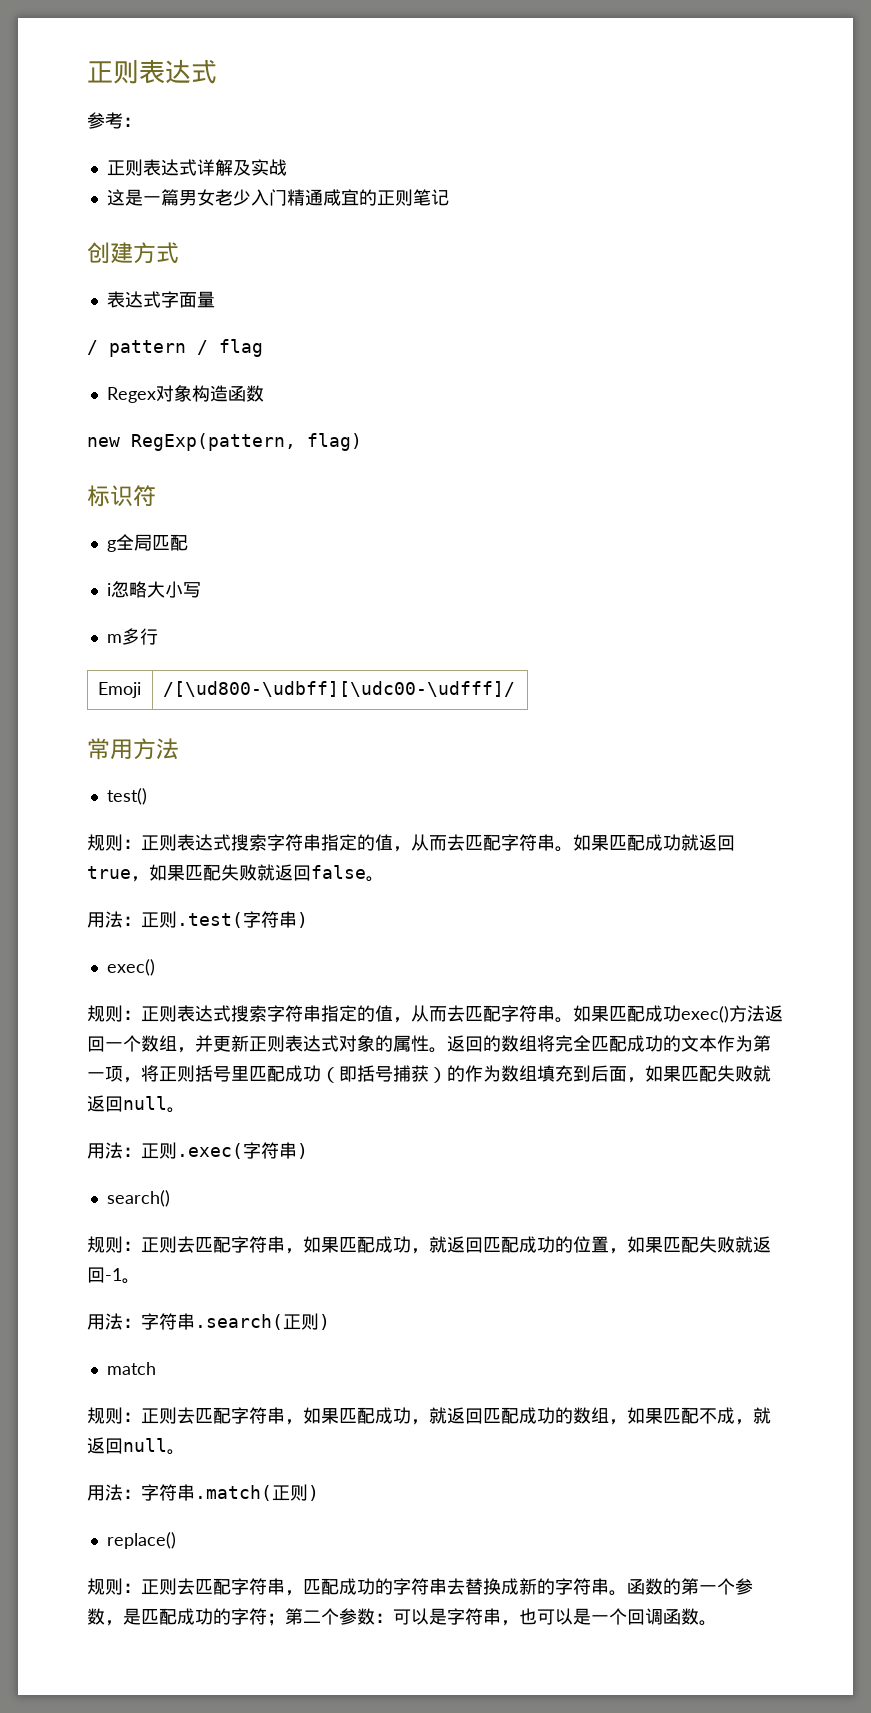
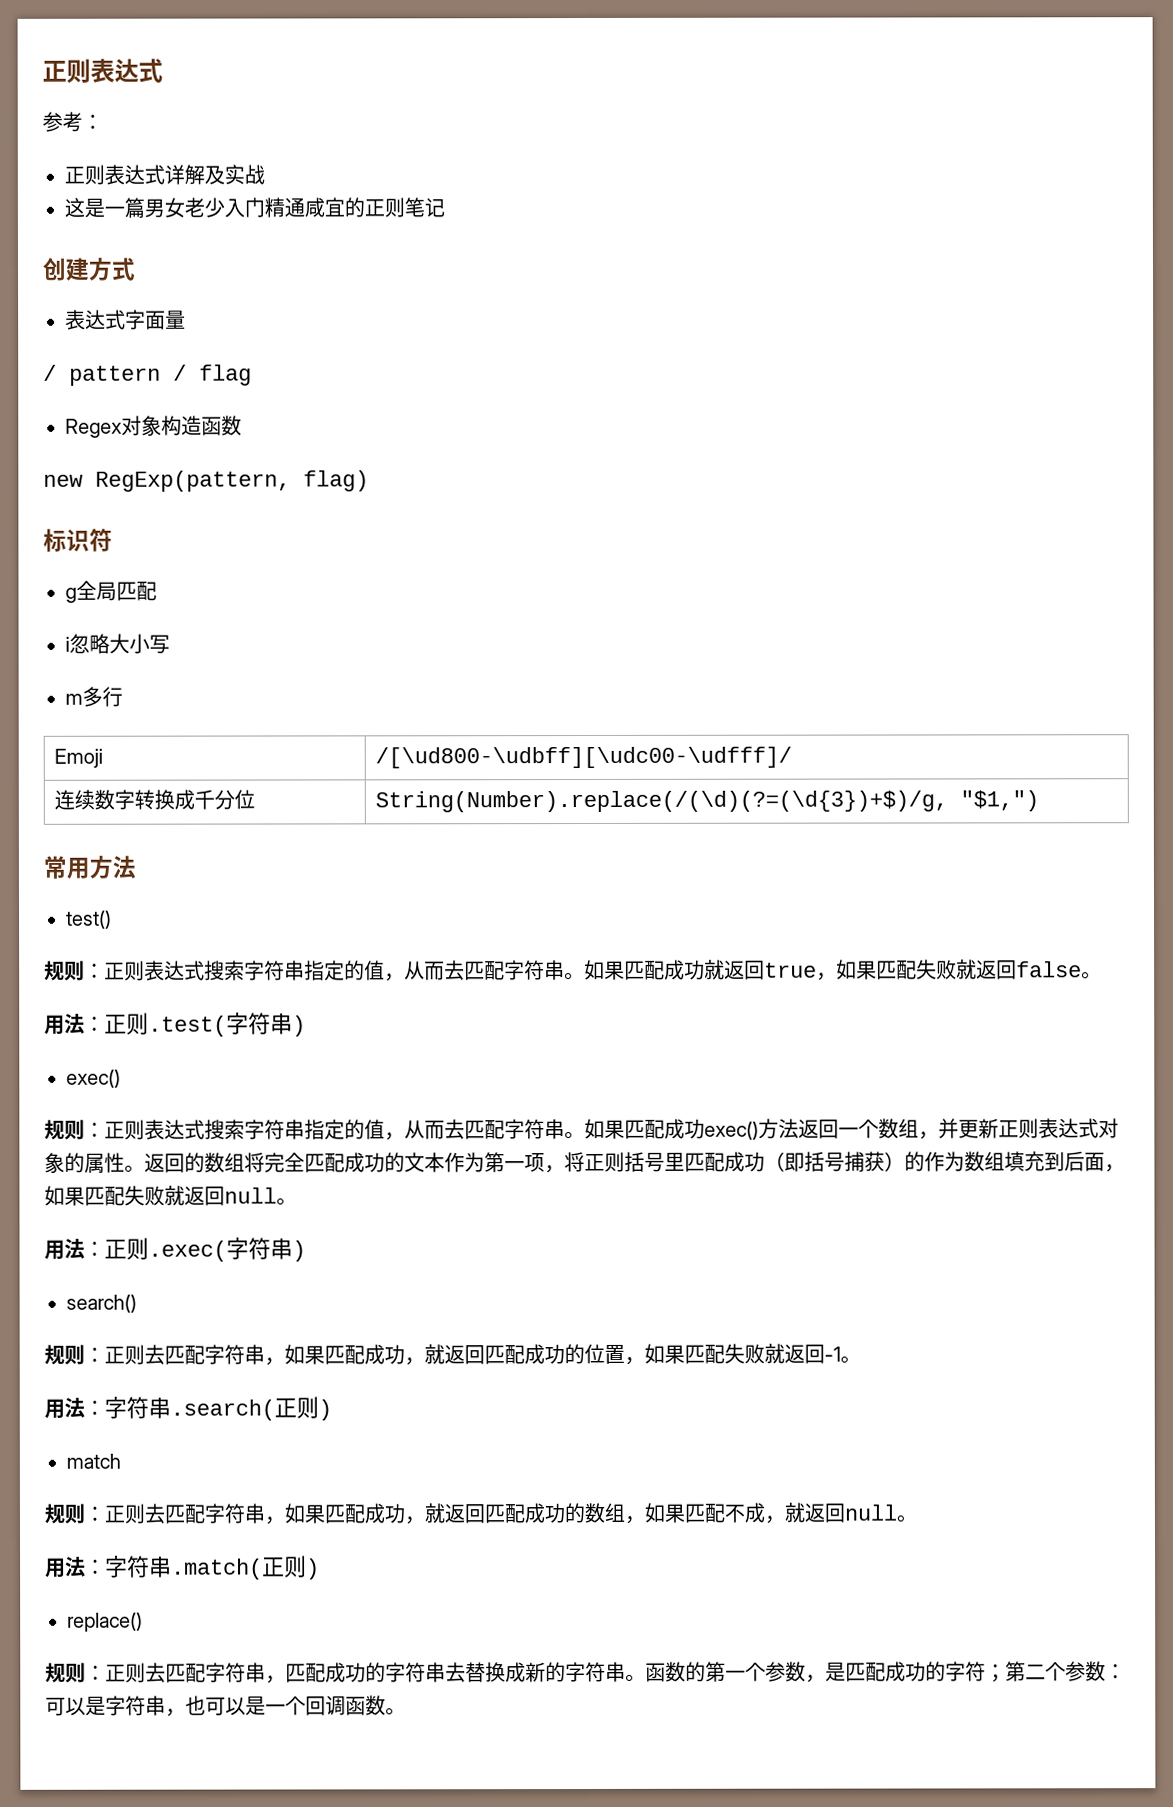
+ 连续数字转换成千分位 | String(Number).replace(/(\d)(?=(\d{3})+$)/g, "$1,")

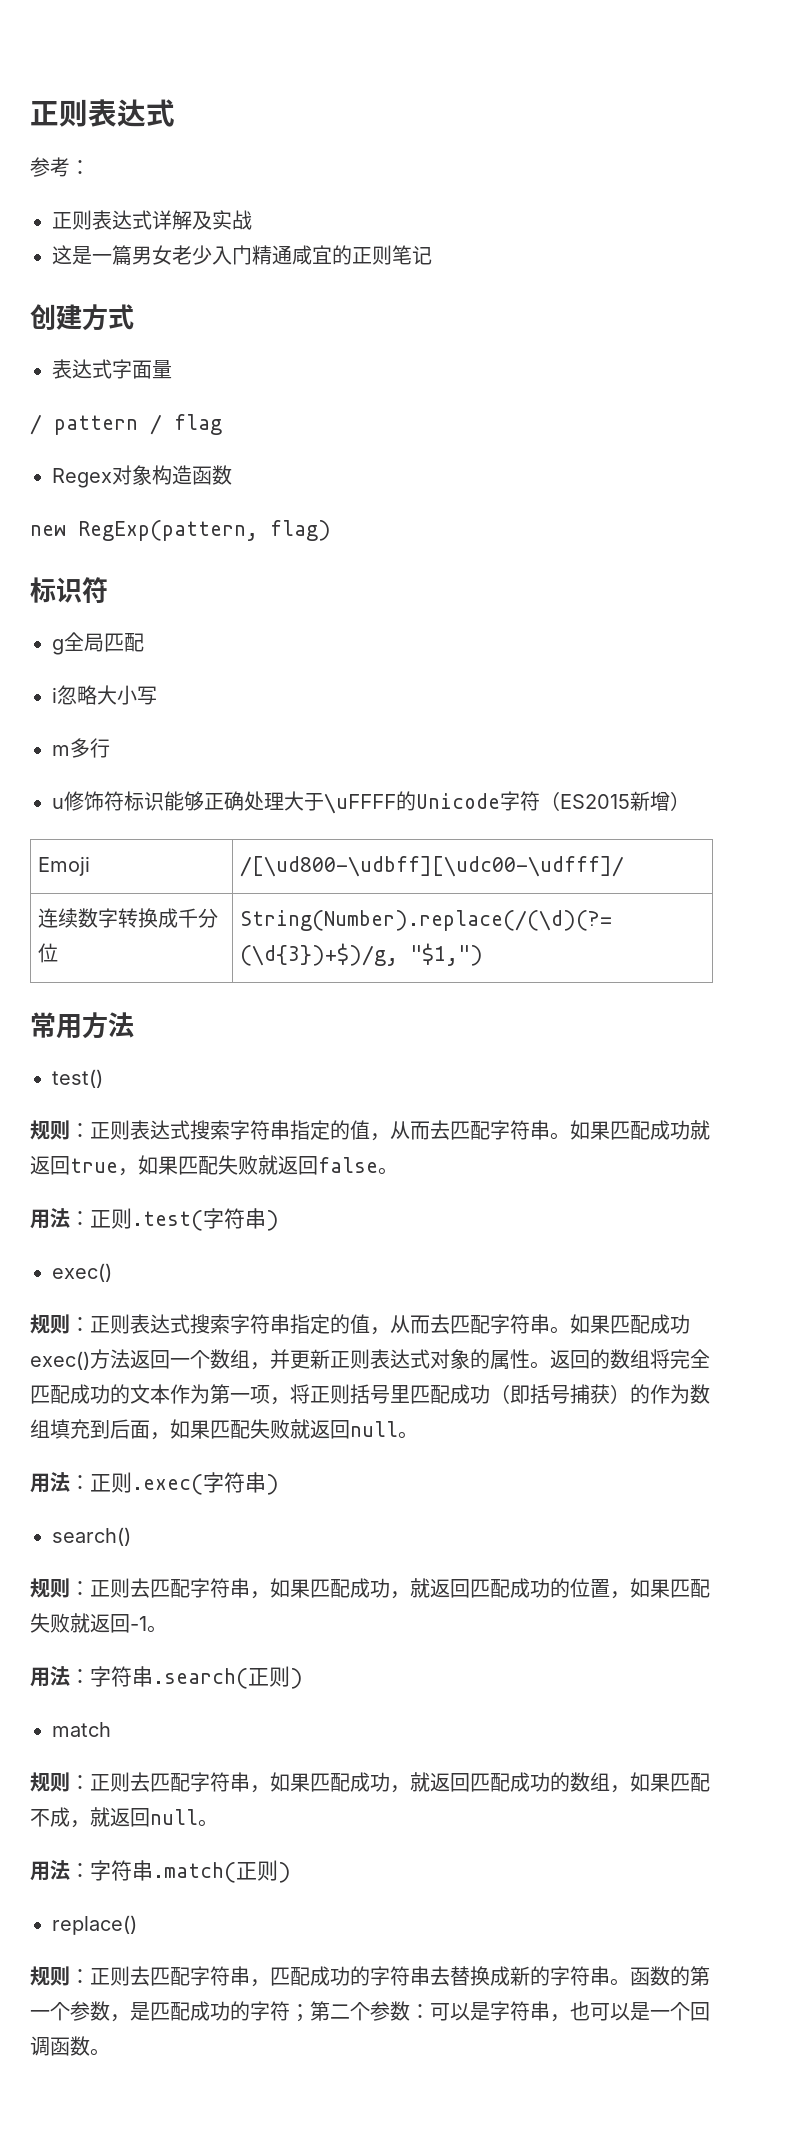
+ u修饰符标识能够正确处理大于\uFFFF的Unicode字符（ES2015新增）

